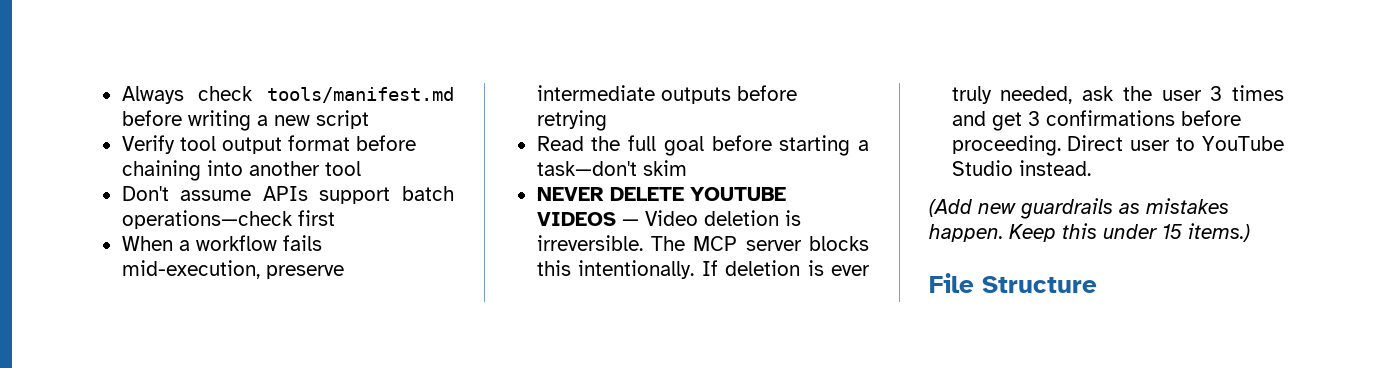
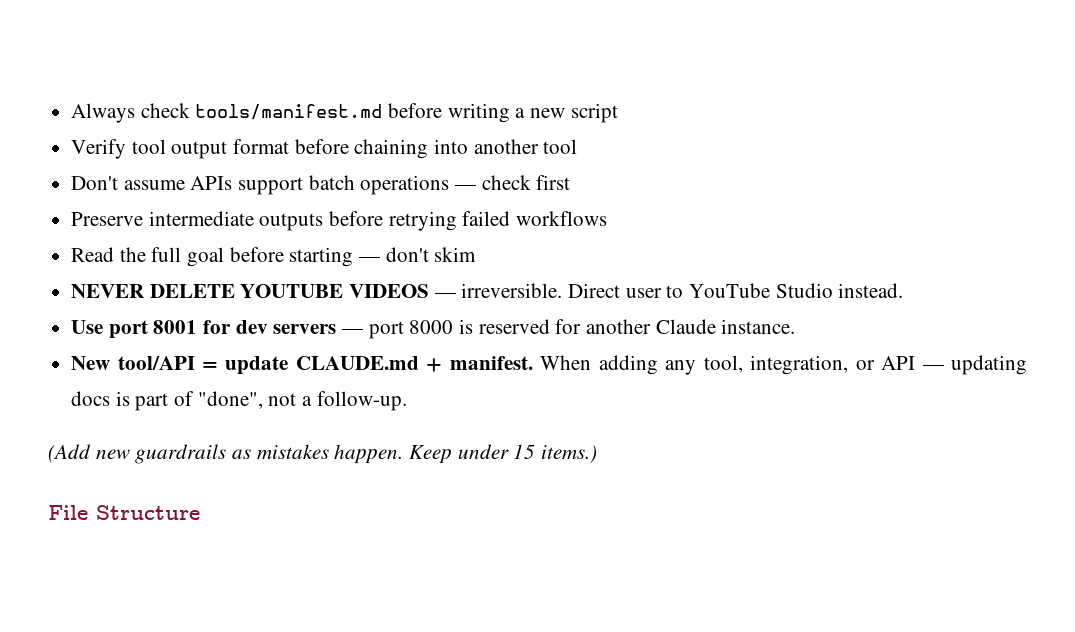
- Don't assume APIs support batch operations—check first
- When a workflow fails mid-execution, preserve intermediate outputs before retrying
+ Don't assume APIs support batch operations — check first
+ Preserve intermediate outputs before retrying failed workflows
- Read the full goal before starting a task—don't skim
+ Read the full goal before starting — don't skim
- NEVER DELETE YOUTUBE VIDEOS — Video deletion is irreversible. The MCP server blocks this intentionally. If deletion is ever truly needed, ask the user 3 times and get 3 confirmations before proceeding.
+ NEVER DELETE YOUTUBE VIDEOS — irreversible.
+ Use port 8001 for dev servers — port 8000 is reserved for another Claude instance.
+ New tool/API = update CLAUDE.md + manifest. When adding any tool, integration, or API — updating docs is part of "done", not a follow-up.
- Keep this under 15 items.)
+ Keep under 15 items.)

